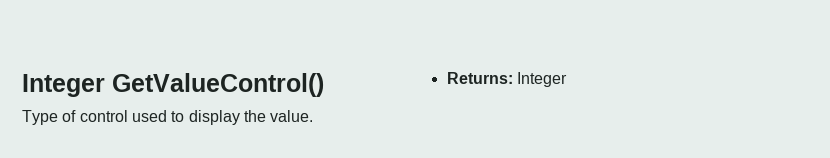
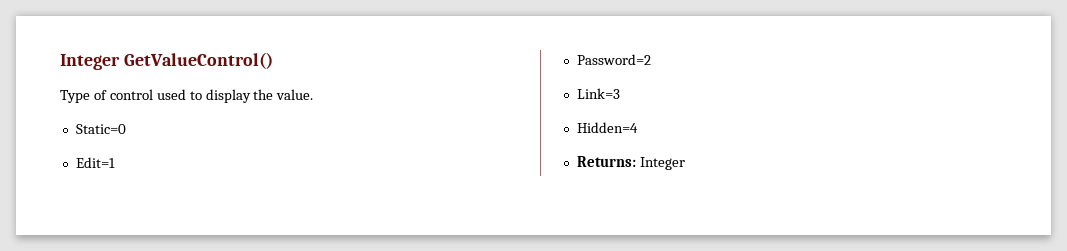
+ Static=0
+ Edit=1
+ Password=2
+ Link=3
+ Hidden=4

